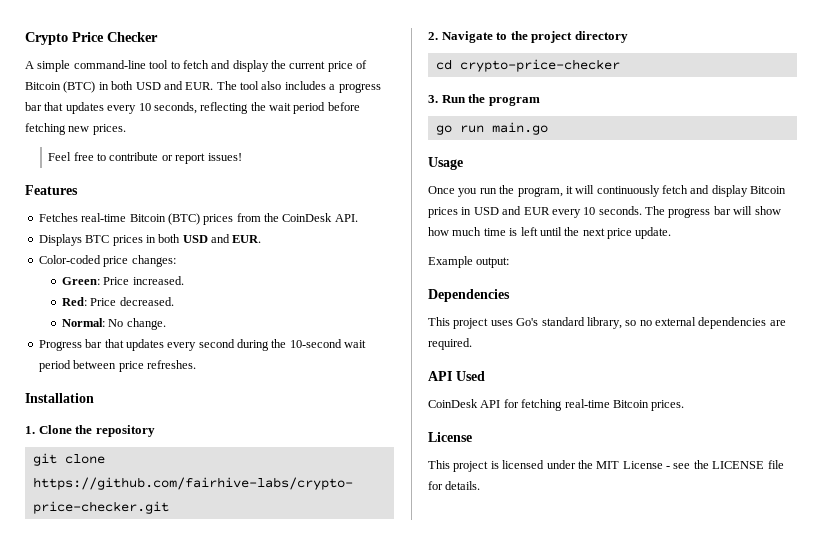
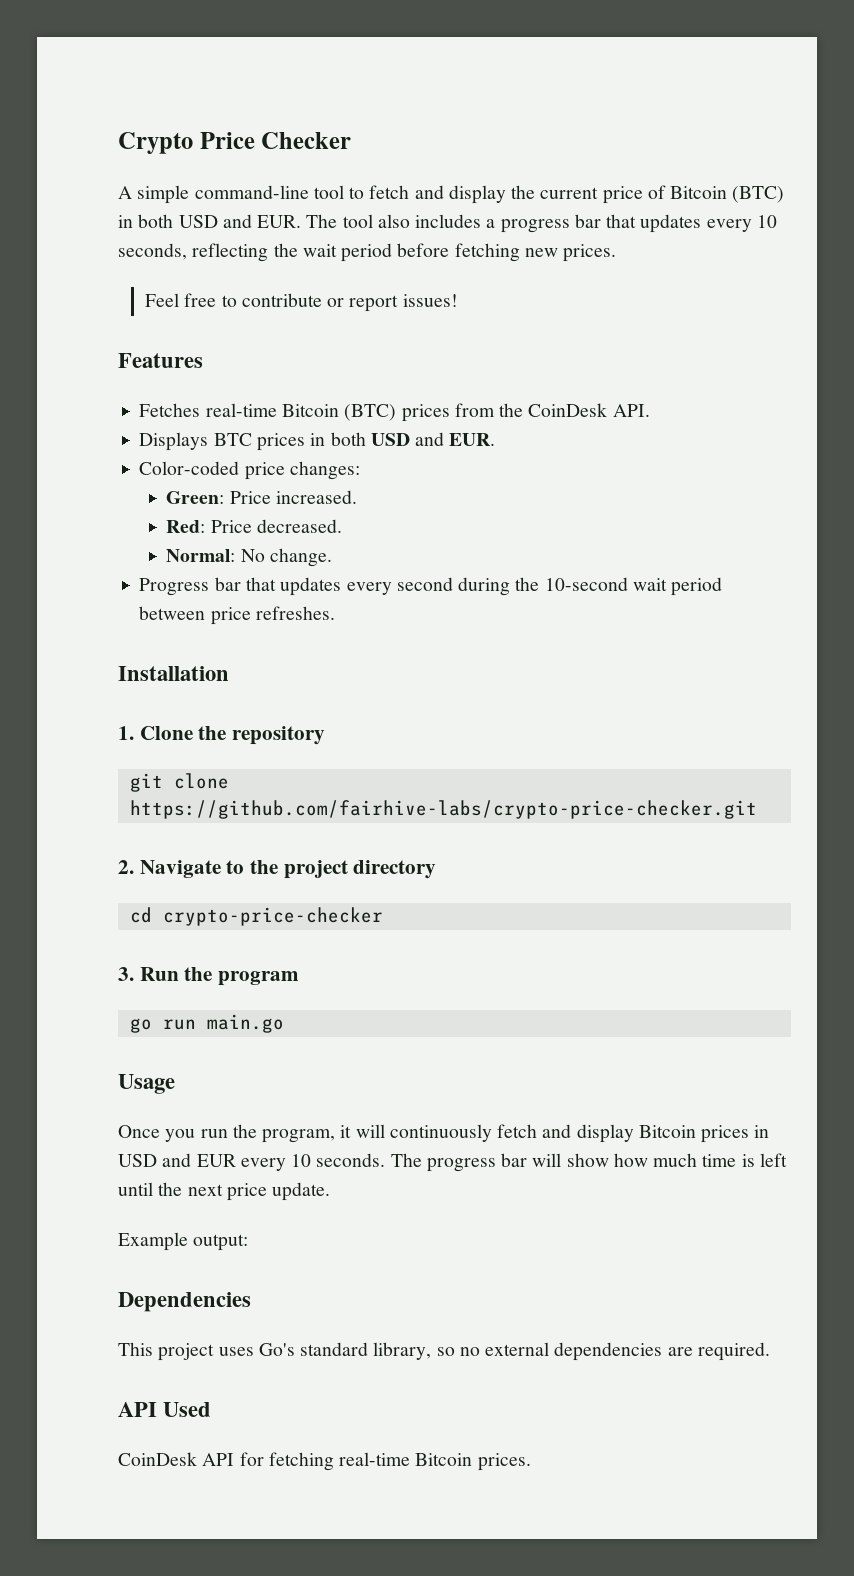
  CoinDesk API for fetching real-time Bitcoin prices.
- License
- This project is licensed under the MIT License - see the LICENSE file for details.

